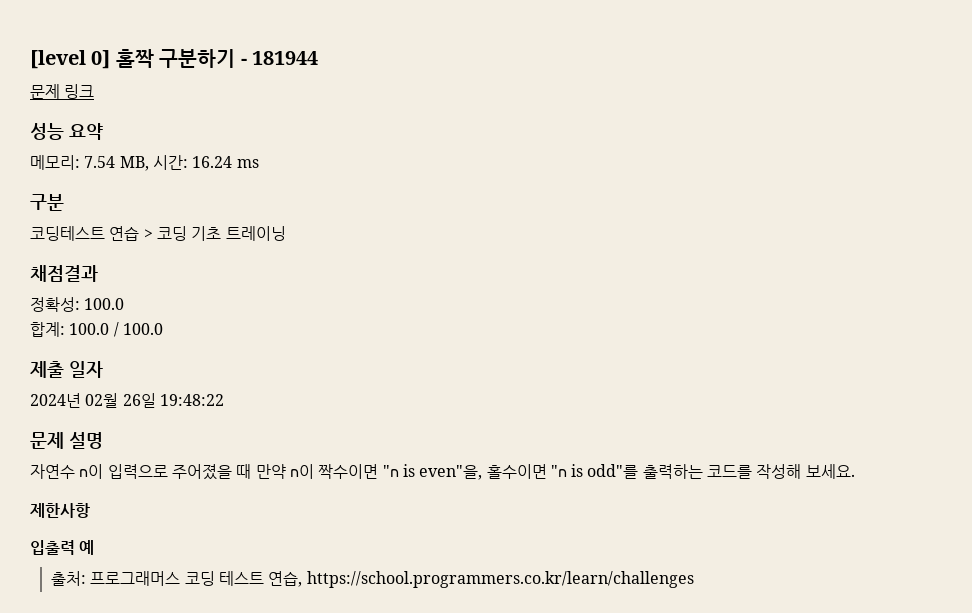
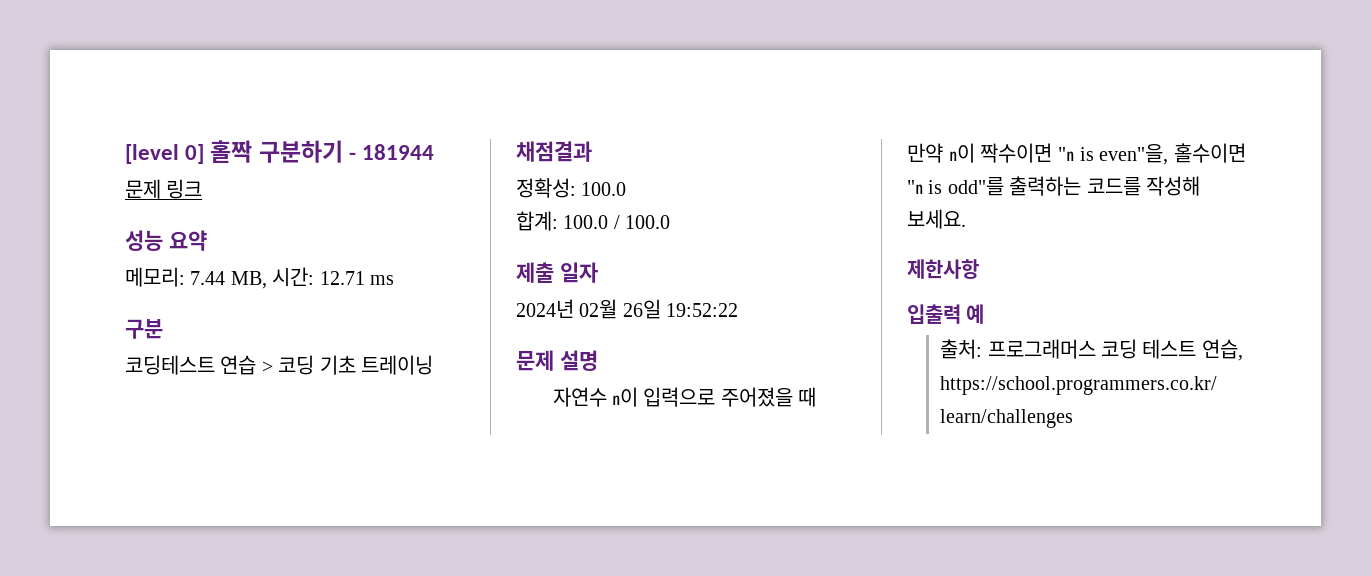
- 메모리: 7.54 MB, 시간: 16.24 ms
+ 메모리: 7.44 MB, 시간: 12.71 ms
- 2024년 02월 26일 19:48:22
+ 2024년 02월 26일 19:52:22

